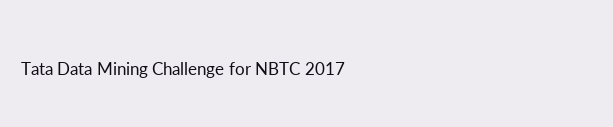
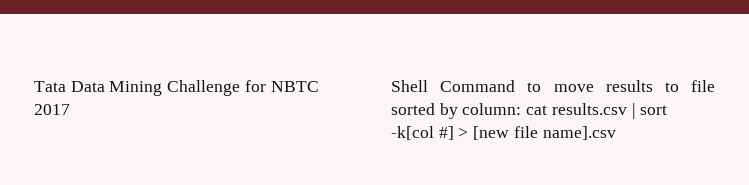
+ Shell Command to move results to file sorted by column: cat results.csv | sort -k[col #] > [new file name].csv

